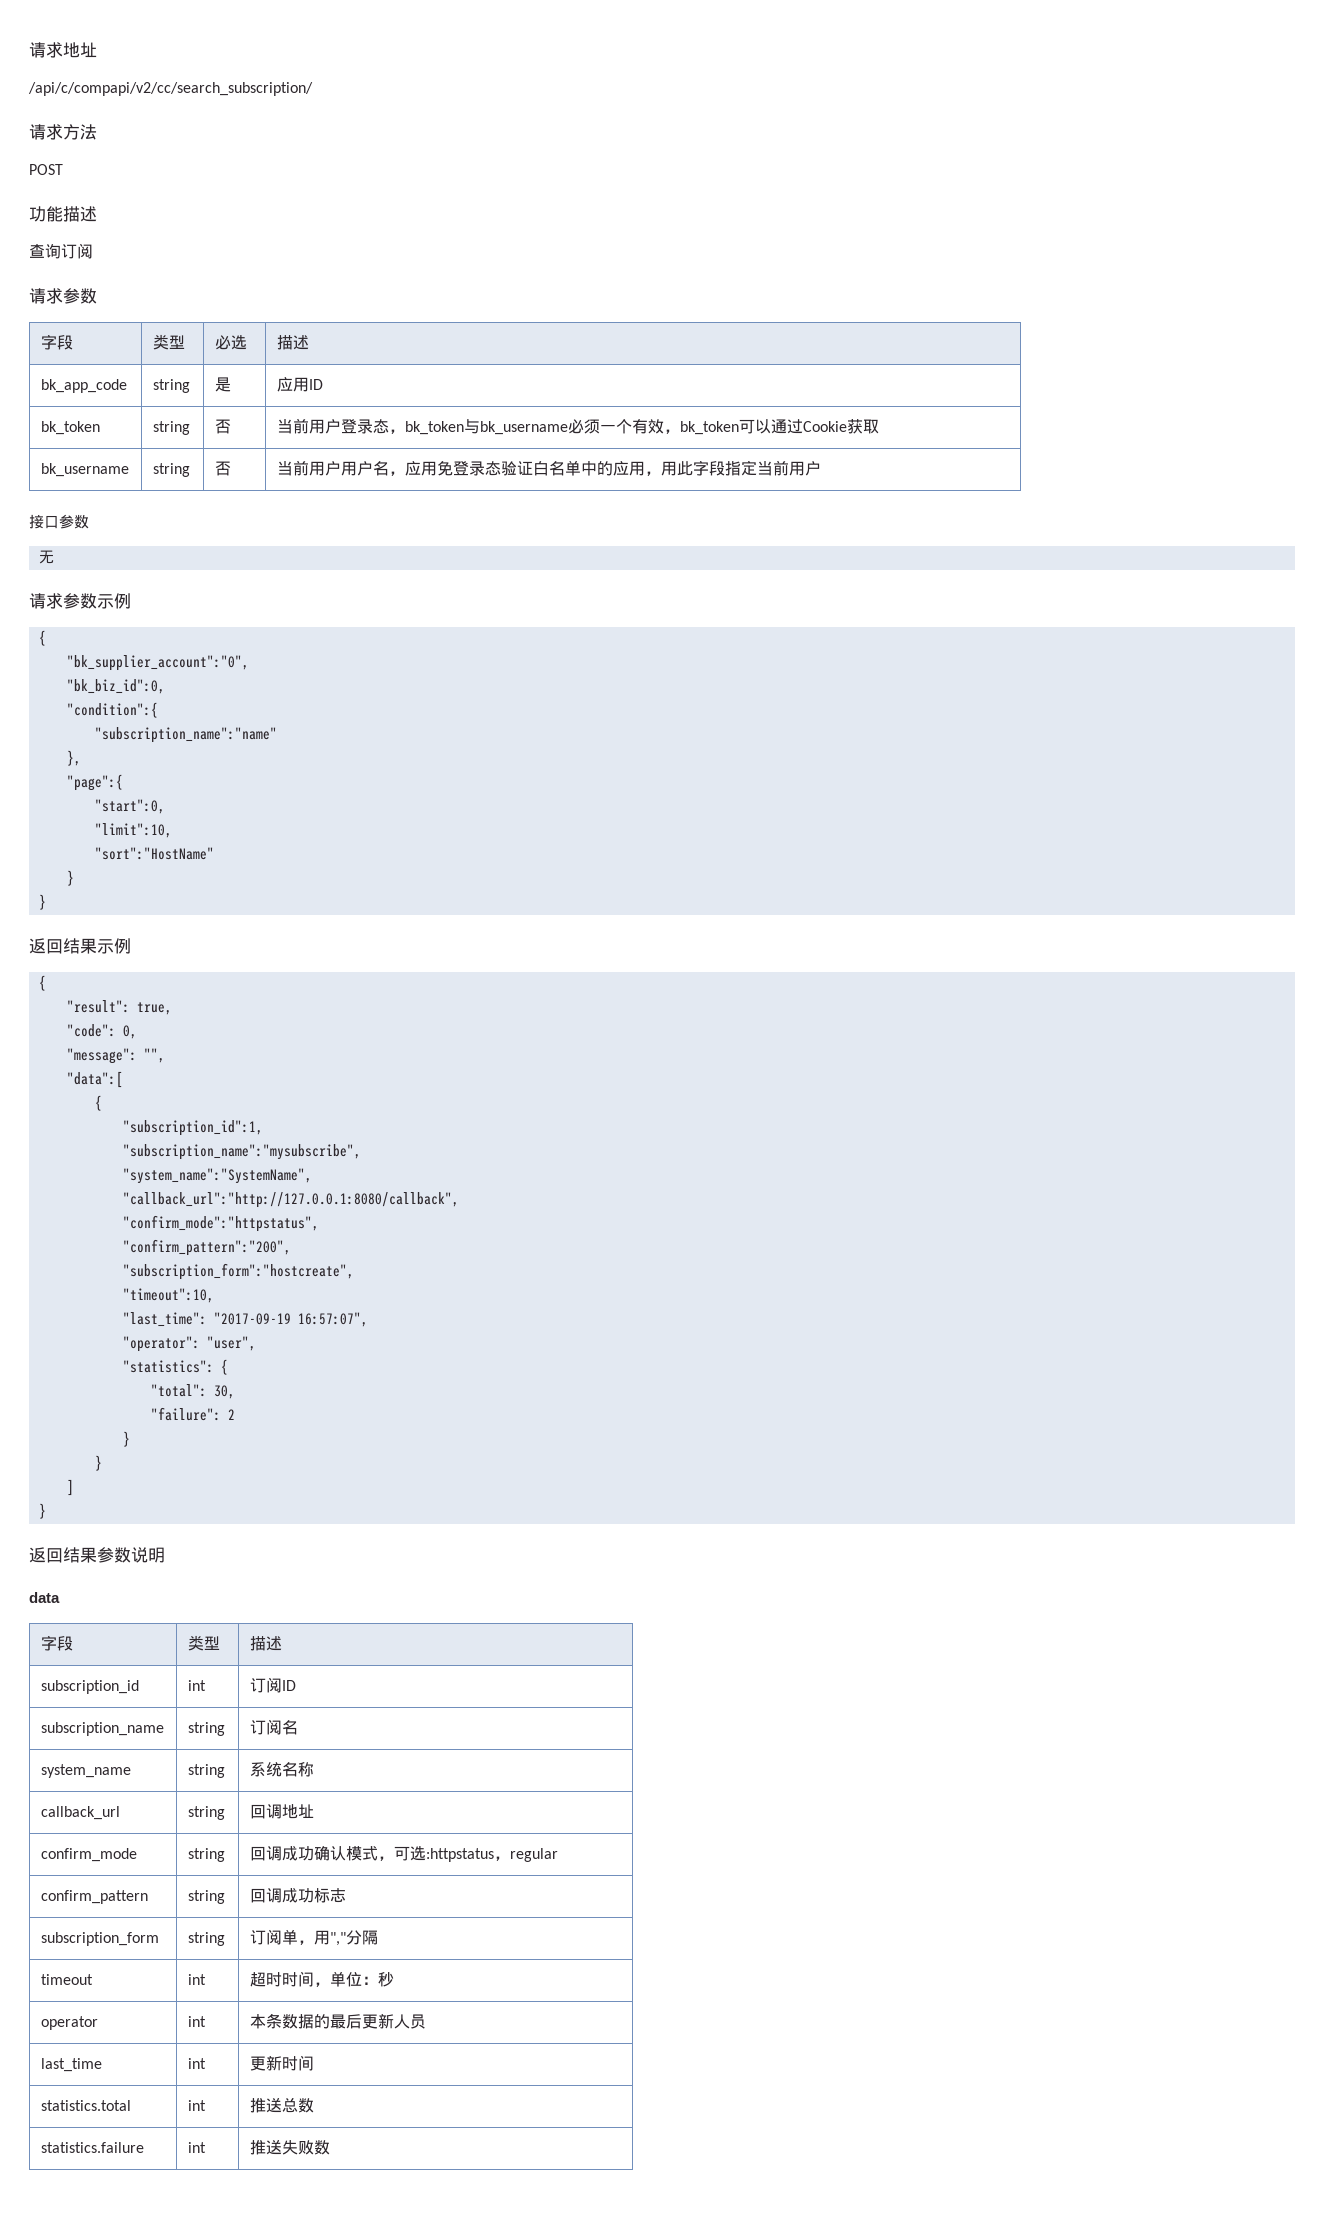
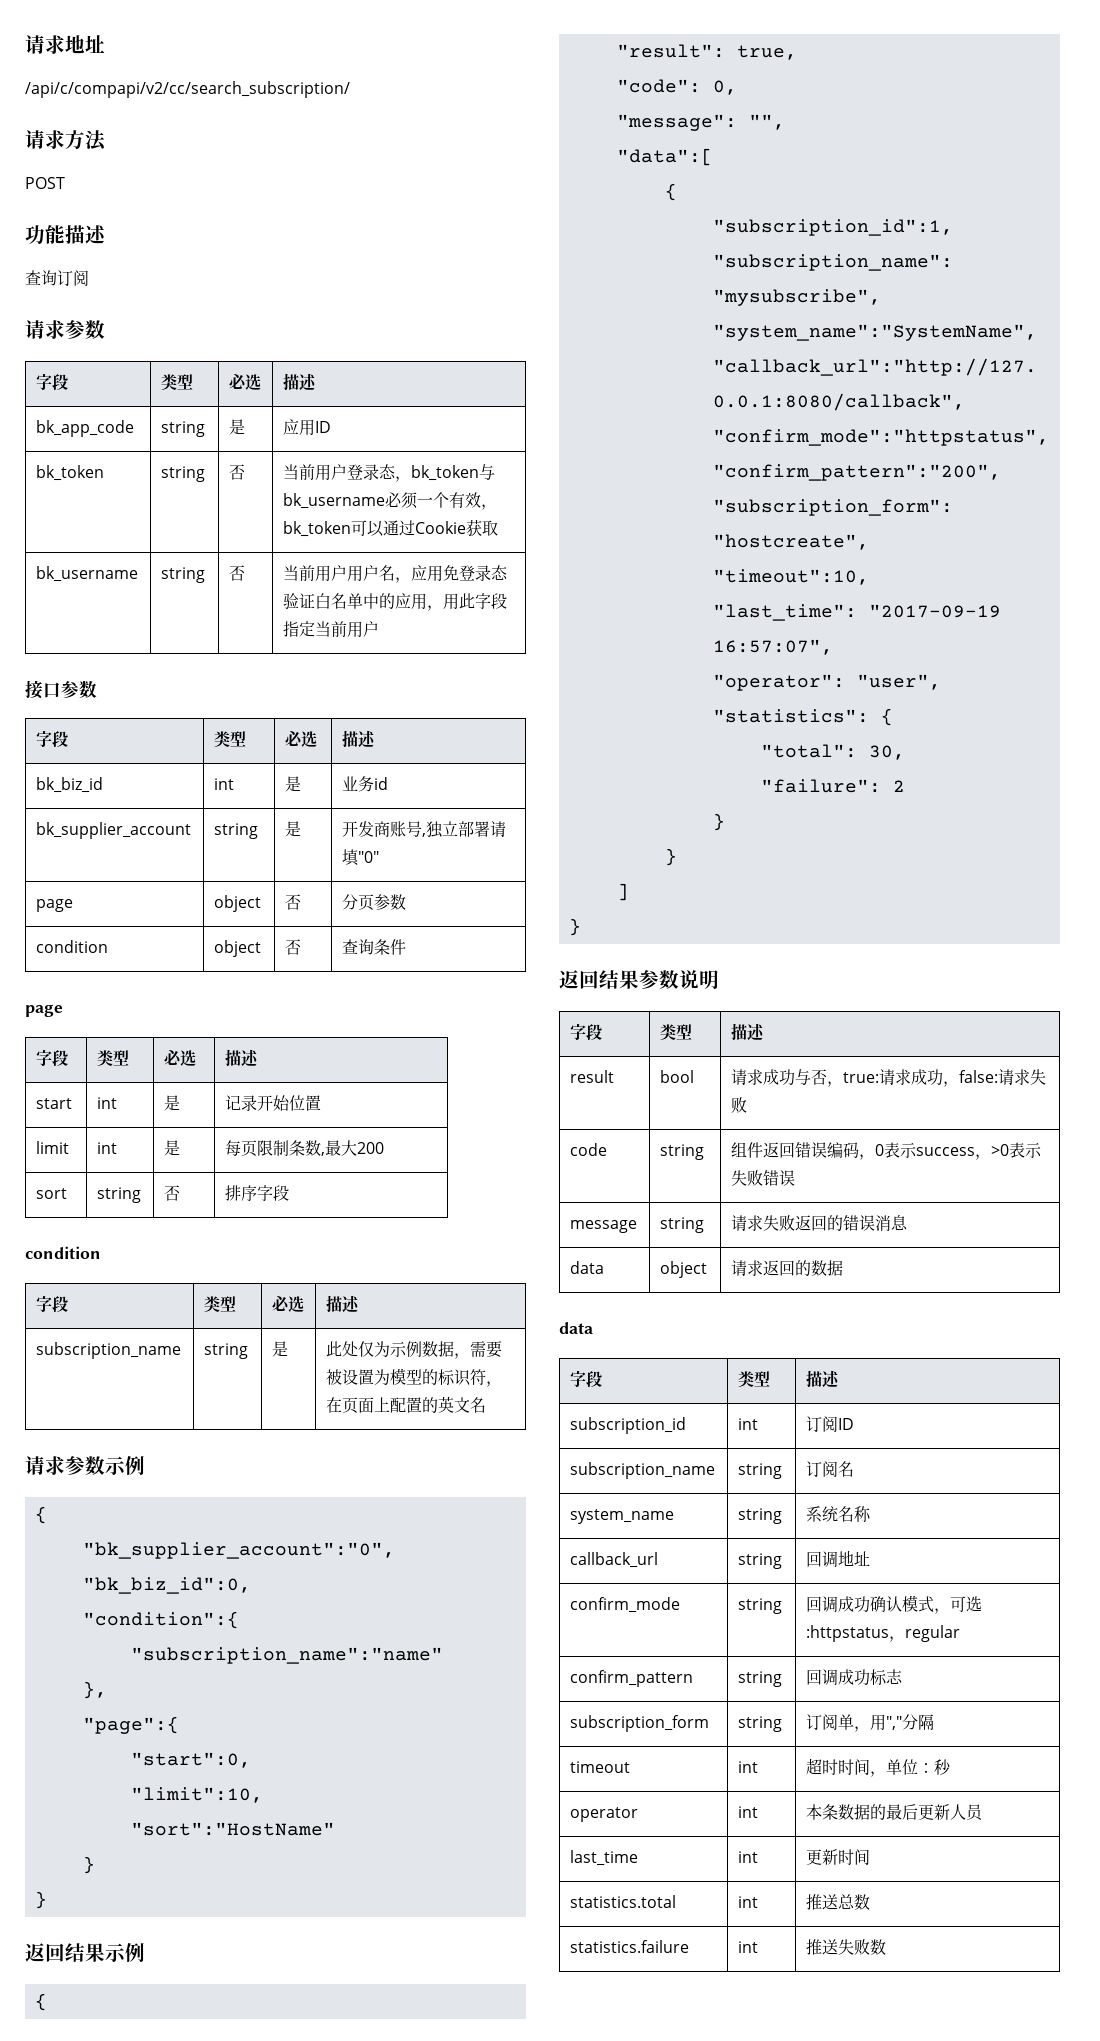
  接口参数
- 无
+ 字段 | 类型 | 必选 | 描述
+ bk_biz_id | int | 是 | 业务id
+ bk_supplier_account | string | 是 | 开发商账号,独立部署请填"0"
+ page | object | 否 | 分页参数
+ condition | object | 否 | 查询条件
+ page
+ 字段 | 类型 | 必选 | 描述
+ start | int | 是 | 记录开始位置
+ limit | int | 是 | 每页限制条数,最大200
+ sort | string | 否 | 排序字段
+ condition
+ 字段 | 类型 | 必选 | 描述
+ subscription_name | string | 是 | 此处仅为示例数据，需要被设置为模型的标识符，在页面上配置的英文名
  返回结果参数说明
+ 字段 | 类型 | 描述
+ result | bool | 请求成功与否，true:请求成功，false:请求失败
+ code | string | 组件返回错误编码，0表示success，>0表示失败错误
+ message | string | 请求失败返回的错误消息
+ data | object | 请求返回的数据

